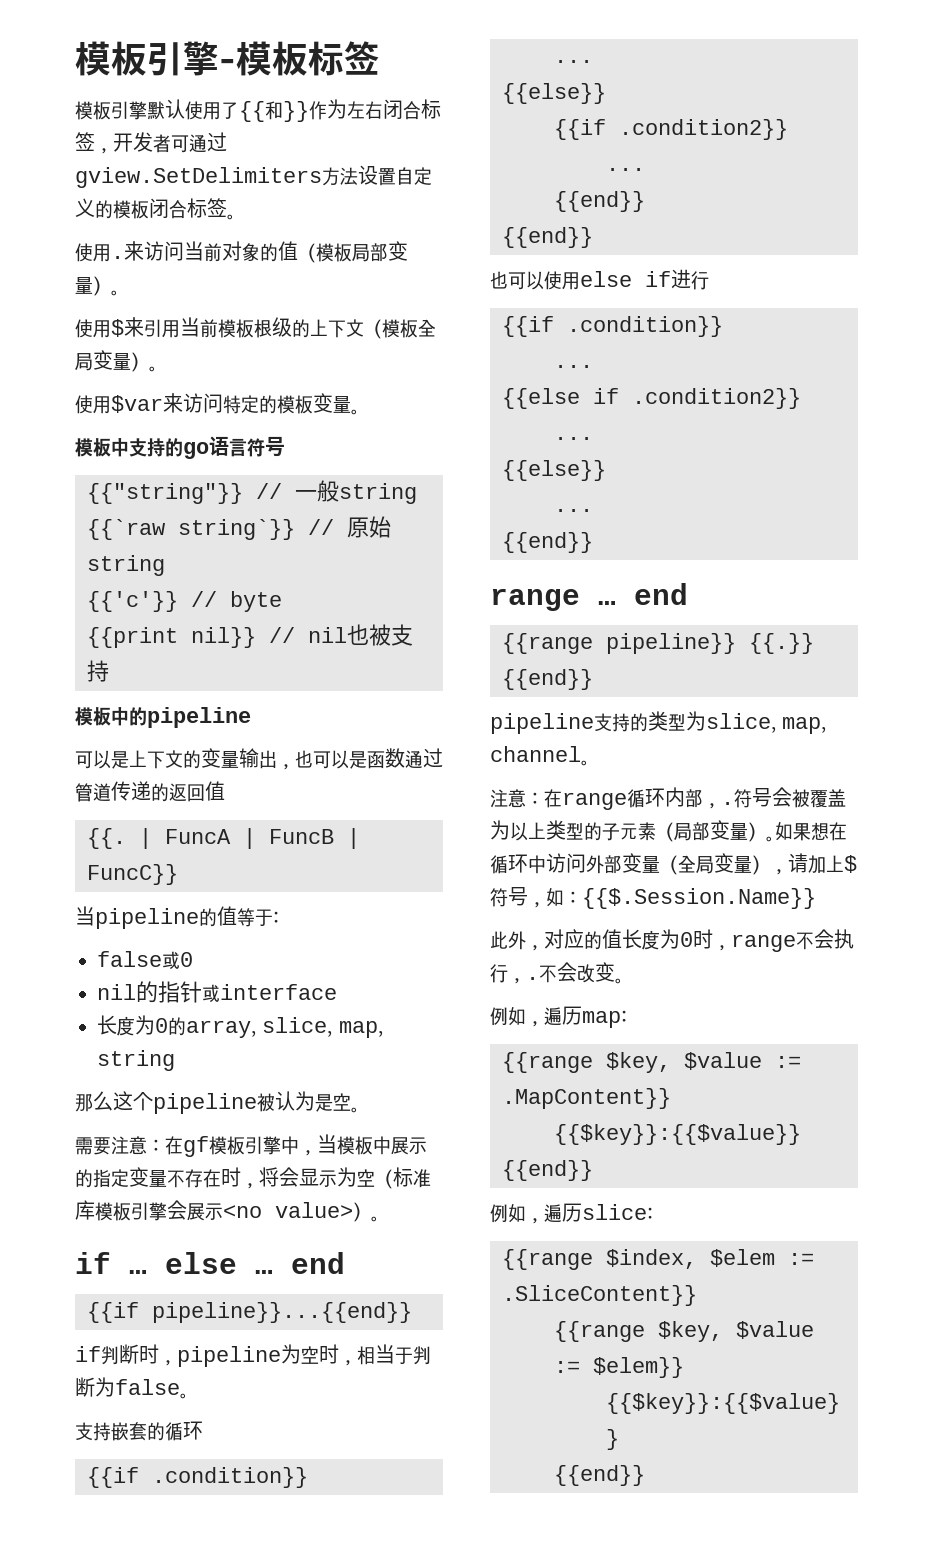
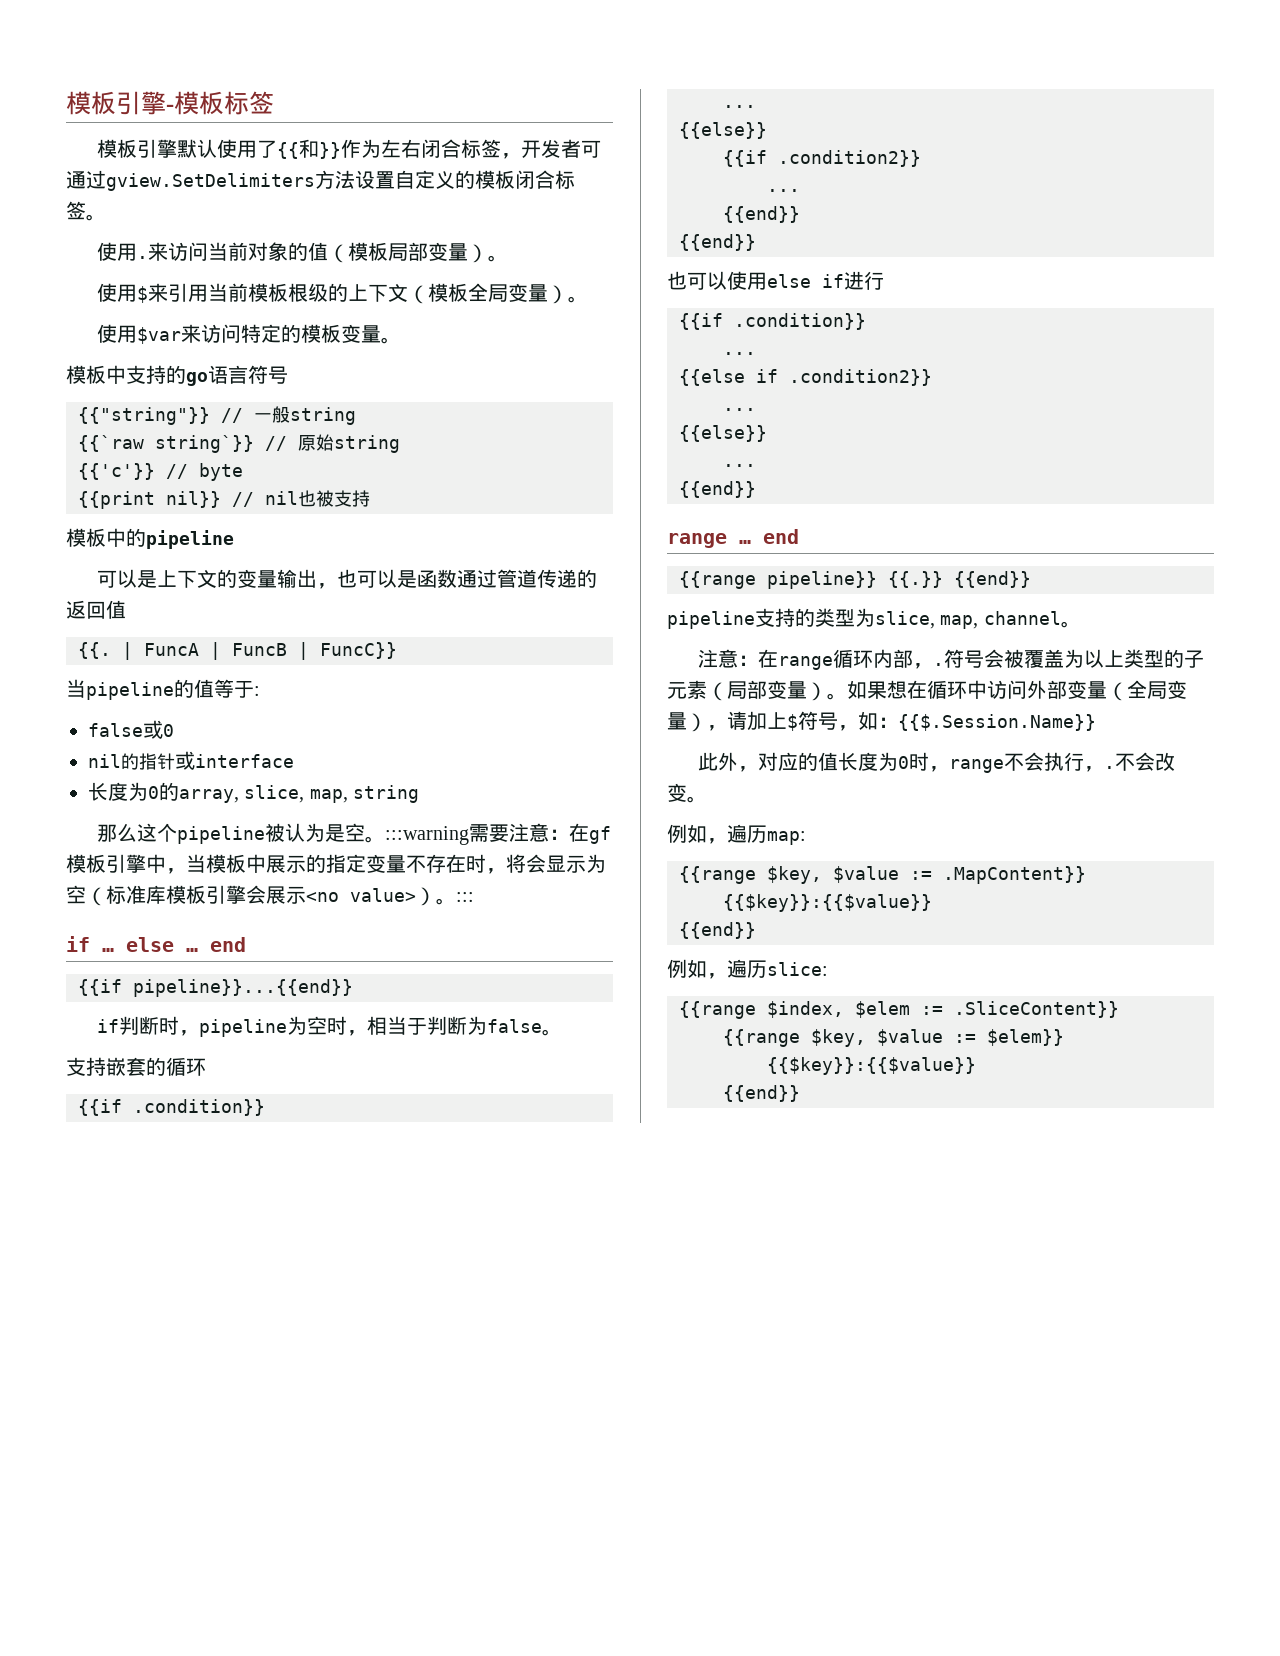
- 那么这个pipeline被认为是空。
- 需要注意：在gf模板引擎中，当模板中展示的指定变量不存在时，将会显示为空（标准库模板引擎会展示<no value>）。
+ 那么这个pipeline被认为是空。:::warning需要注意：在gf模板引擎中，当模板中展示的指定变量不存在时，将会显示为空（标准库模板引擎会展示<no value>）。:::

